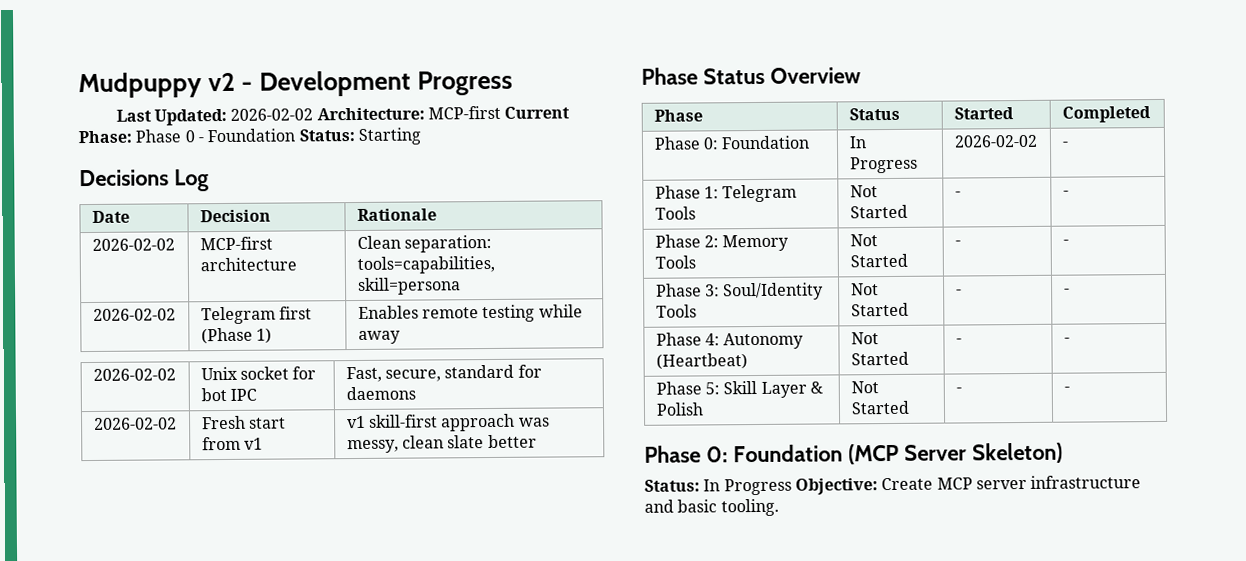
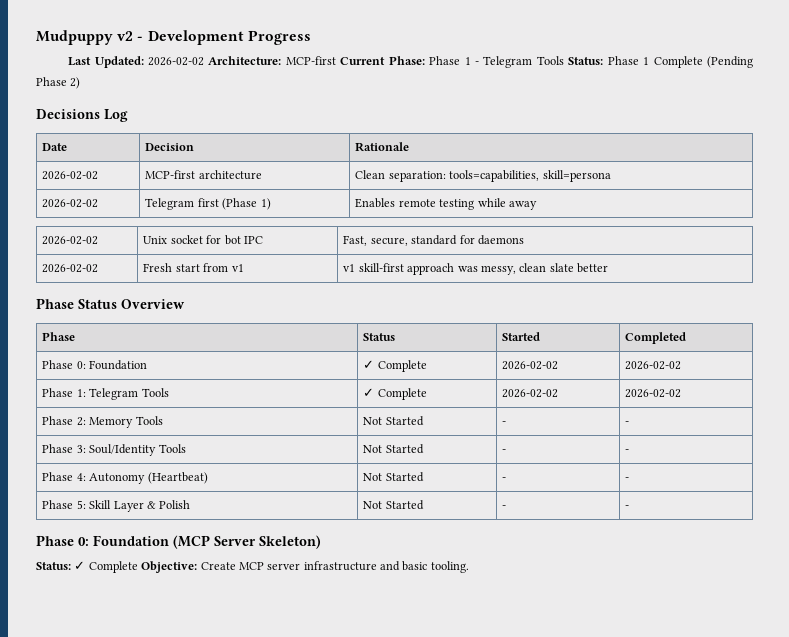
- Last Updated: 2026-02-02 Architecture: MCP-first Current Phase: Phase 0 - Foundation Status: Starting
+ Last Updated: 2026-02-02 Architecture: MCP-first Current Phase: Phase 1 - Telegram Tools Status: Phase 1 Complete (Pending Phase 2)
- Phase 0: Foundation | In Progress | 2026-02-02 | -
+ Phase 0: Foundation | ✓ Complete | 2026-02-02 | 2026-02-02
- Phase 1: Telegram Tools | Not Started | - | -
+ Phase 1: Telegram Tools | ✓ Complete | 2026-02-02 | 2026-02-02
- Status: In Progress Objective: Create MCP server infrastructure and basic tooling.
+ Status: ✓ Complete Objective: Create MCP server infrastructure and basic tooling.

